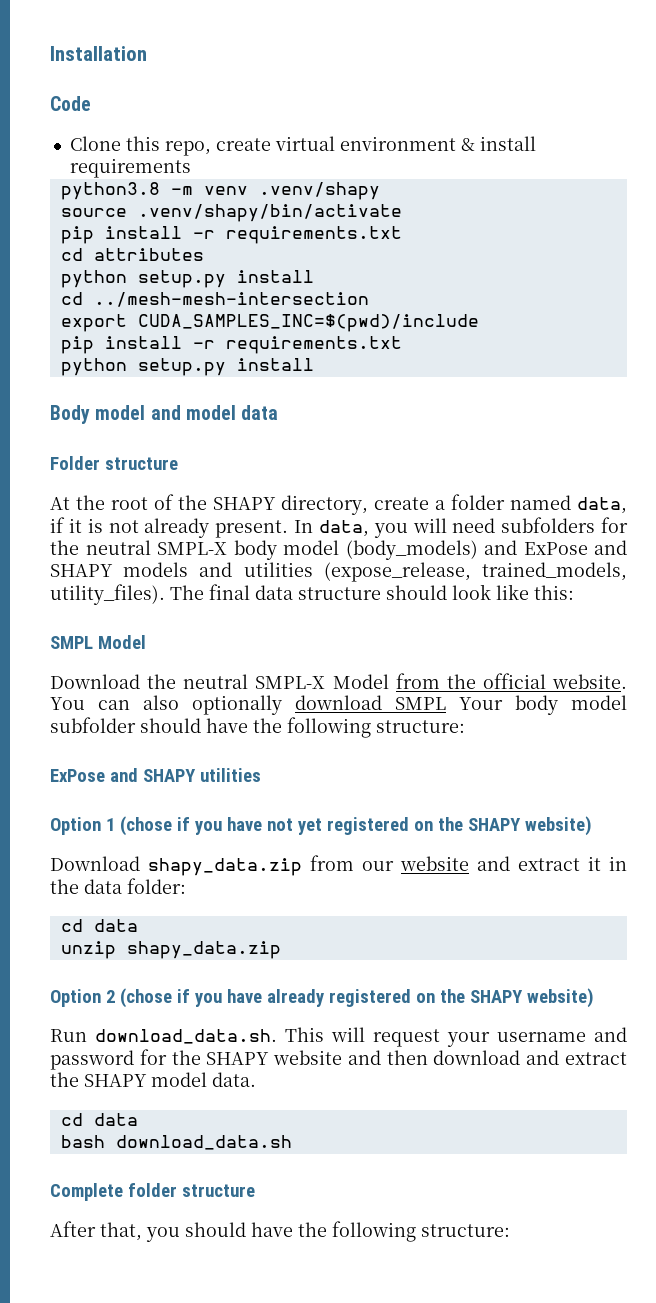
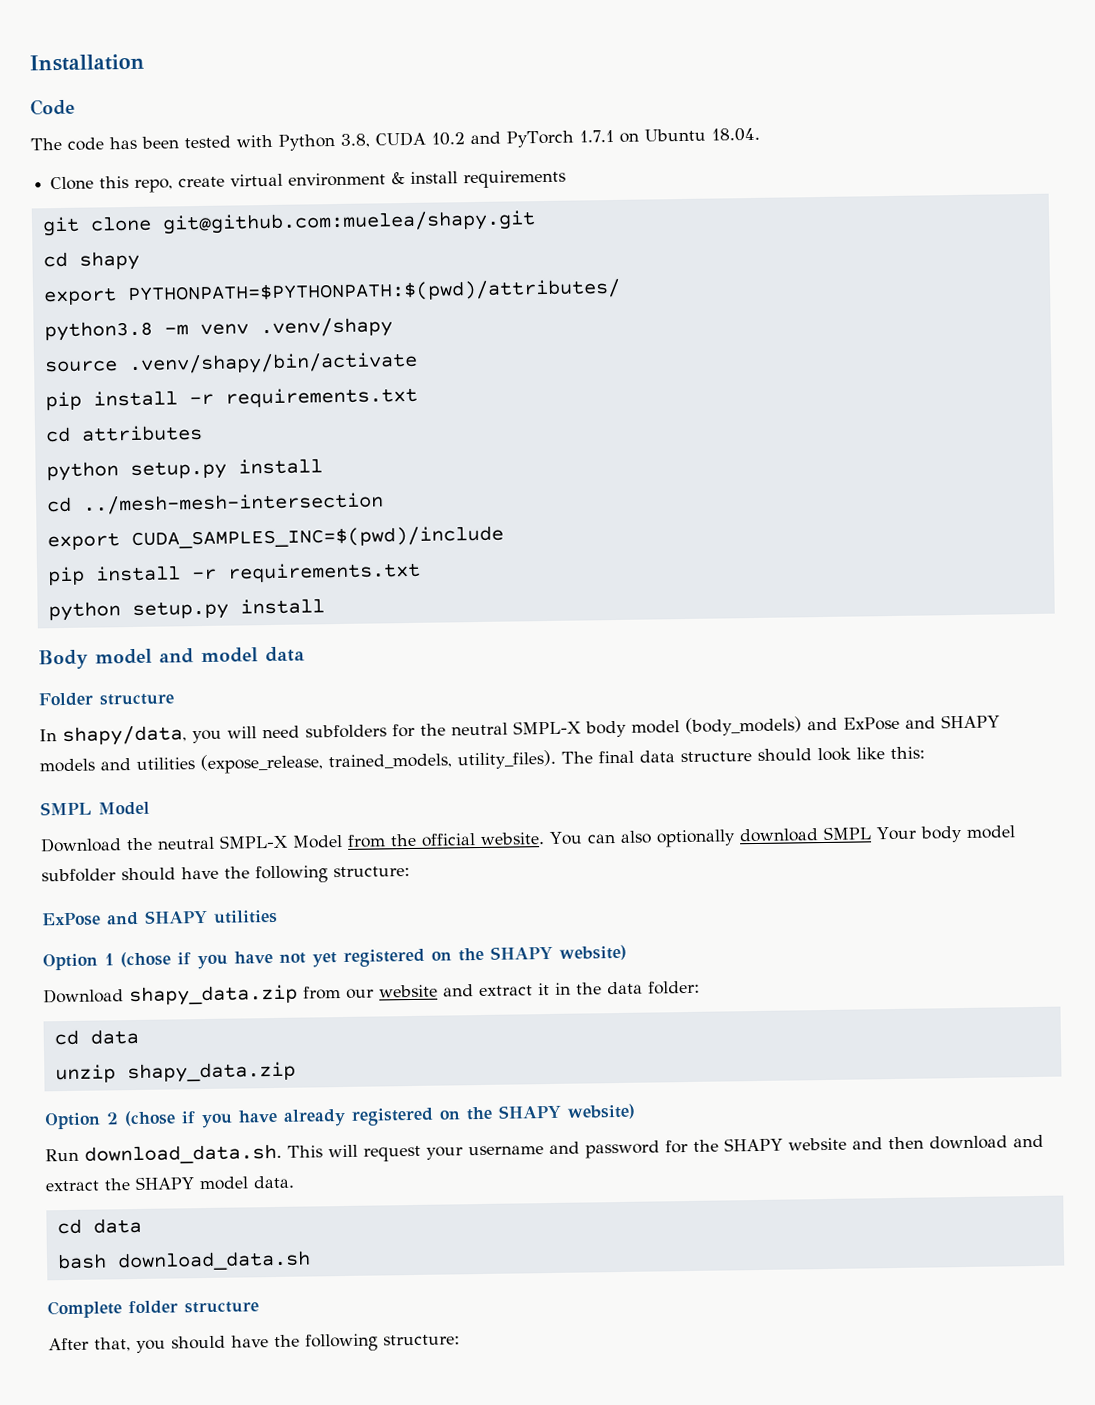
+ The code has been tested with Python 3.8, CUDA 10.2 and PyTorch 1.7.1 on Ubuntu 18.04.
+ git clone git@github.com:muelea/shapy.git
+ cd shapy
+ export PYTHONPATH=$PYTHONPATH:$(pwd)/attributes/
- At the root of the SHAPY directory, create a folder named data, if it is not already present. In data, you will need subfolders for the neutral SMPL-X body model (body_models) and ExPose and SHAPY models and utilities (expose_release, trained_models, utility_files).
+ In shapy/data, you will need subfolders for the neutral SMPL-X body model (body_models) and ExPose and SHAPY models and utilities (expose_release, trained_models, utility_files).

